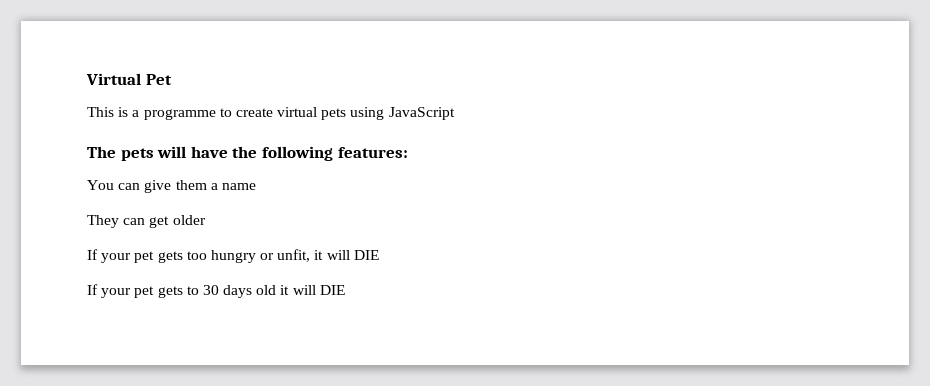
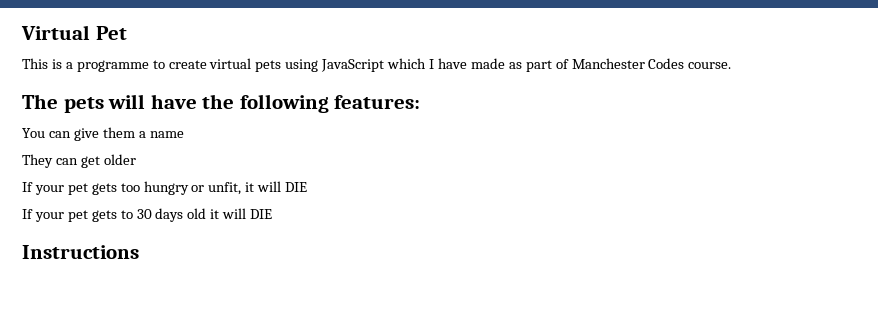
- This is a programme to create virtual pets using JavaScript
+ This is a programme to create virtual pets using JavaScript which I have made as part of Manchester Codes course.
+ Instructions

